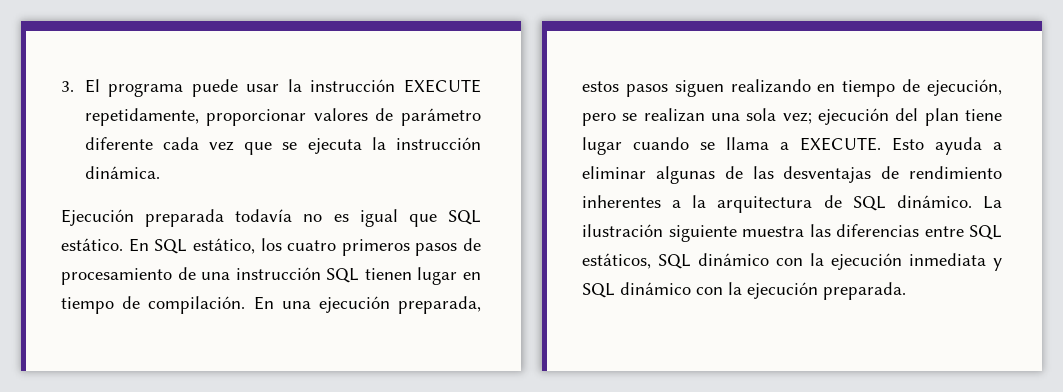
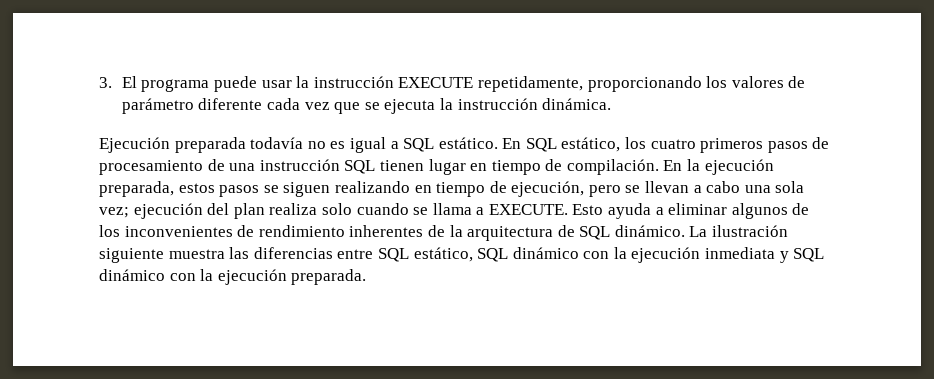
- 3. El programa puede usar la instrucción EXECUTE repetidamente, proporcionar valores de parámetro diferente cada vez que se ejecuta la instrucción dinámica.
+ 3. El programa puede usar la instrucción EXECUTE repetidamente, proporcionando los valores de parámetro diferente cada vez que se ejecuta la instrucción dinámica.
- Ejecución preparada todavía no es igual que SQL estático.
+ Ejecución preparada todavía no es igual a SQL estático.
- En una ejecución preparada, estos pasos siguen realizando en tiempo de ejecución, pero se realizan una sola vez; ejecución del plan tiene lugar cuando se llama a EXECUTE.
+ En la ejecución preparada, estos pasos se siguen realizando en tiempo de ejecución, pero se llevan a cabo una sola vez; ejecución del plan realiza solo cuando se llama a EXECUTE.
- Esto ayuda a eliminar algunas de las desventajas de rendimiento inherentes a la arquitectura de SQL dinámico.
+ Esto ayuda a eliminar algunos de los inconvenientes de rendimiento inherentes de la arquitectura de SQL dinámico.
- La ilustración siguiente muestra las diferencias entre SQL estáticos, SQL dinámico con la ejecución inmediata y SQL dinámico con la ejecución preparada.
+ La ilustración siguiente muestra las diferencias entre SQL estático, SQL dinámico con la ejecución inmediata y SQL dinámico con la ejecución preparada.

